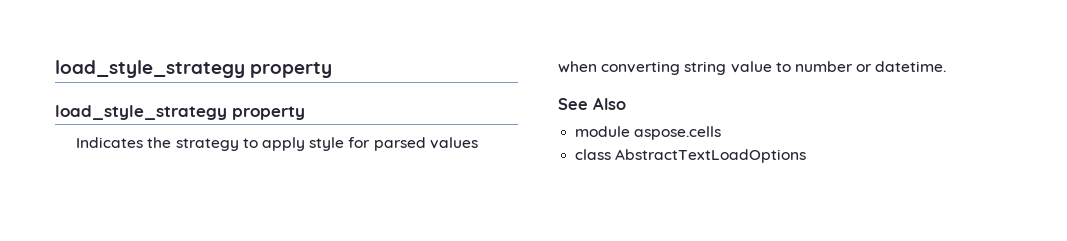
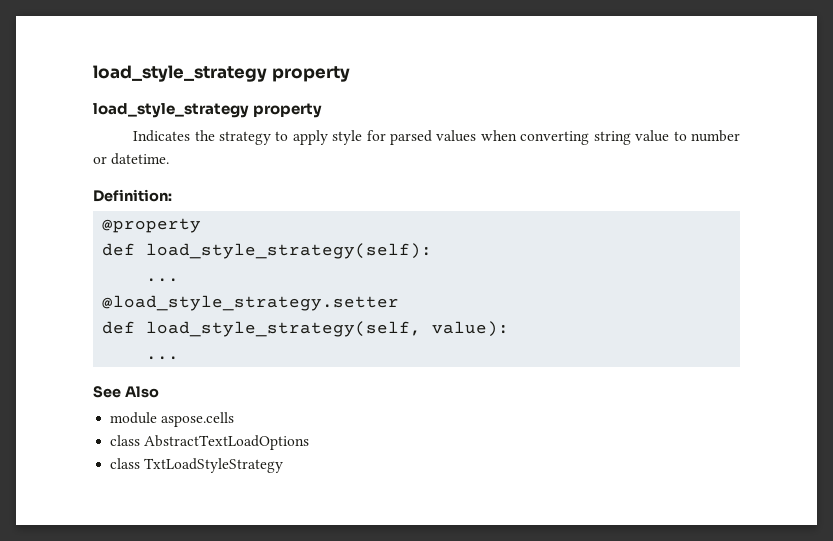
+ Definition:
+ @property
+ def load_style_strategy(self):
+ ...
+ @load_style_strategy.setter
+ def load_style_strategy(self, value):
+ ...
+ class TxtLoadStyleStrategy

